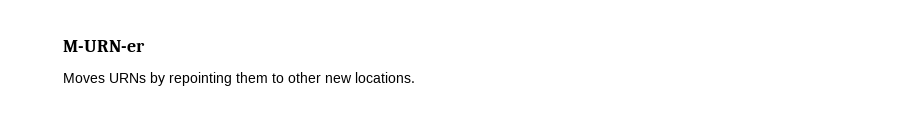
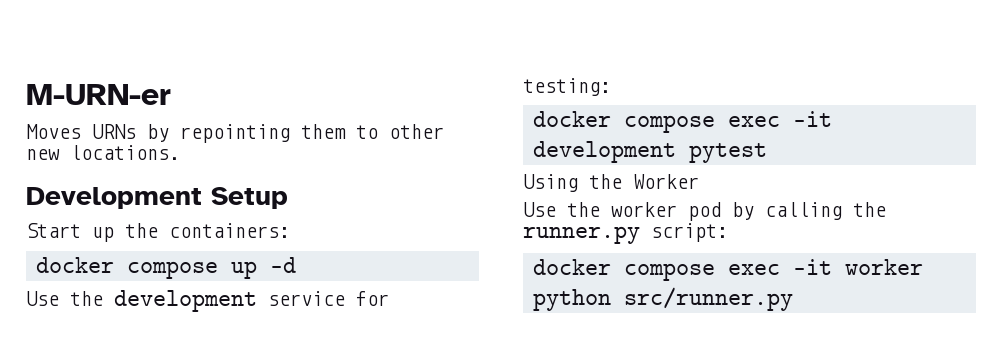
+ Development Setup
+ Start up the containers:
+ docker compose up -d
+ Use the development service for testing:
+ docker compose exec -it development pytest
+ Using the Worker
+ Use the worker pod by calling the runner.py script:
+ docker compose exec -it worker python src/runner.py

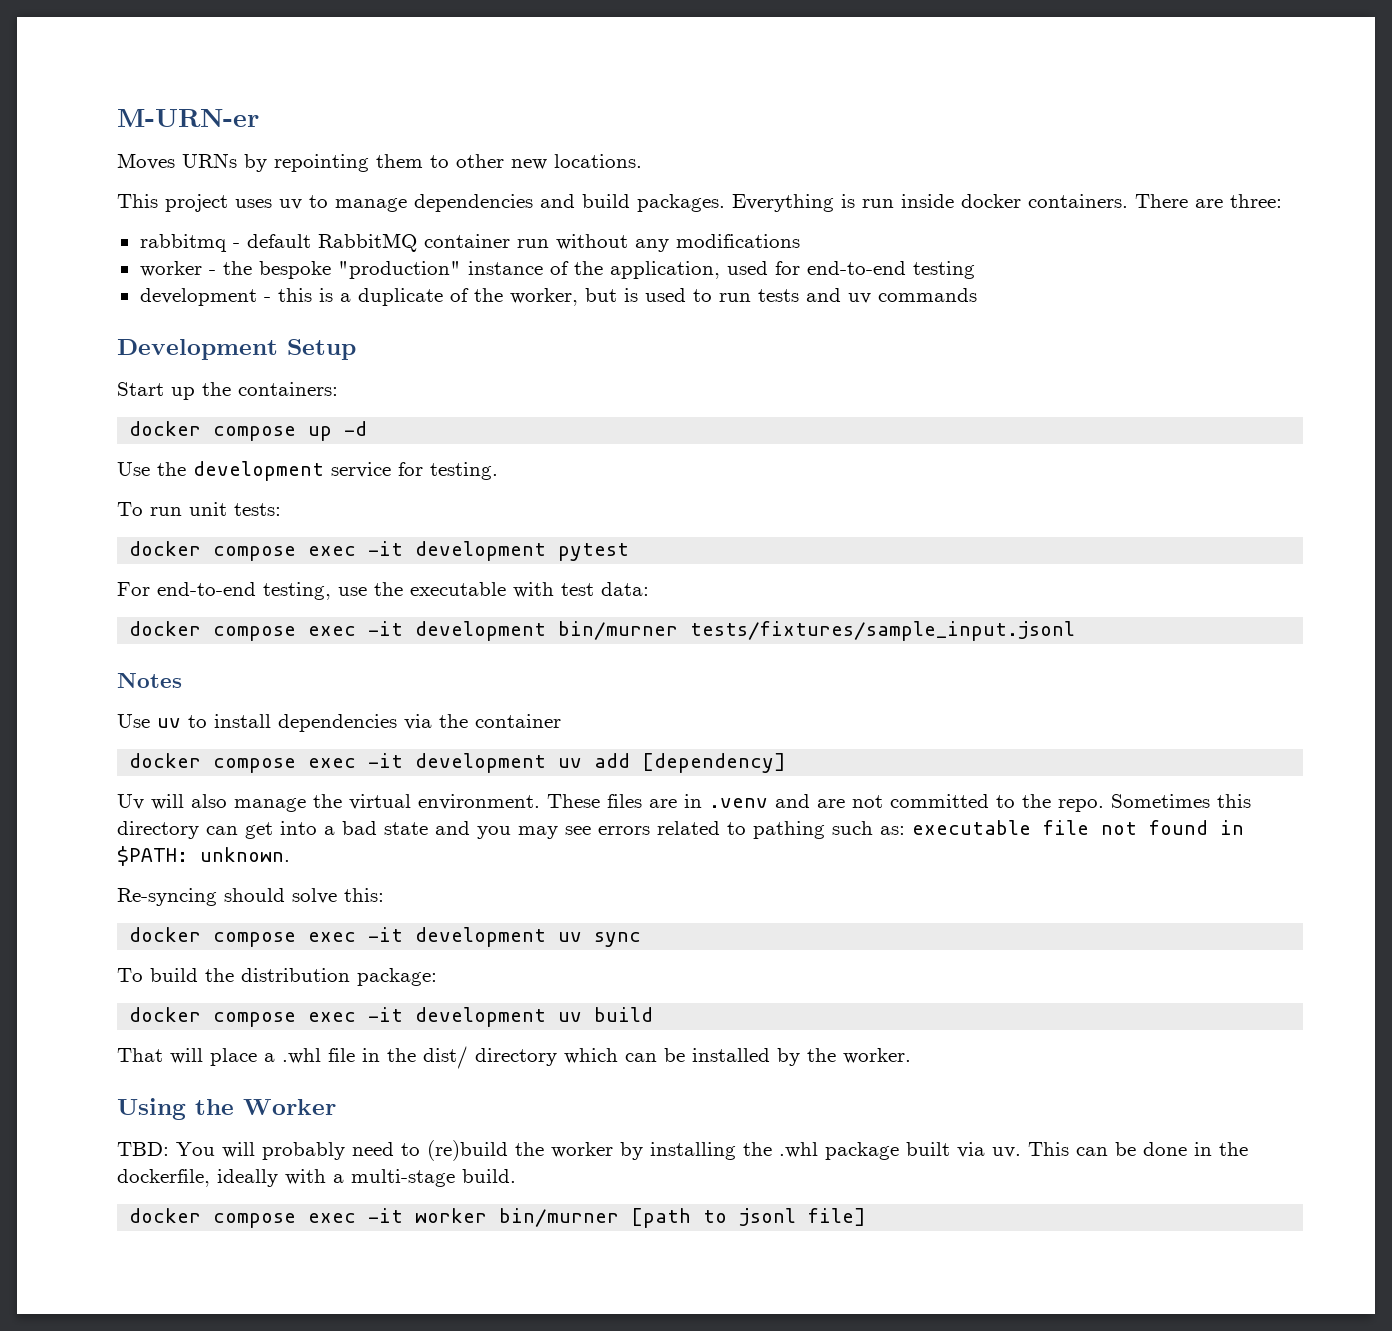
+ This project uses uv to manage dependencies and build packages. Everything is run inside docker containers. There are three:
+ rabbitmq - default RabbitMQ container run without any modifications
+ worker - the bespoke "production" instance of the application, used for end-to-end testing
+ development - this is a duplicate of the worker, but is used to run tests and uv commands
- Use the development service for testing:
+ Use the development service for testing.
+ To run unit tests:
+ For end-to-end testing, use the executable with test data:
+ docker compose exec -it development bin/murner tests/fixtures/sample_input.jsonl
+ Notes
+ Use uv to install dependencies via the container
+ docker compose exec -it development uv add [dependency]
+ Uv will also manage the virtual environment. These files are in .venv and are not committed to the repo. Sometimes this directory can get into a bad state and you may see errors related to pathing such as: executable file not found in $PATH: unknown.
+ Re-syncing should solve this:
+ docker compose exec -it development uv sync
+ To build the distribution package:
+ docker compose exec -it development uv build
+ That will place a .whl file in the dist/ directory which can be installed by the worker.
  Using the Worker
- Use the worker pod by calling the runner.py script:
+ TBD: You will probably need to (re)build the worker by installing the .whl package built via uv. This can be done in the dockerfile, ideally with a multi-stage build.
- docker compose exec -it worker python src/runner.py
+ docker compose exec -it worker bin/murner [path to jsonl file]

